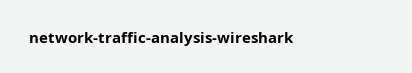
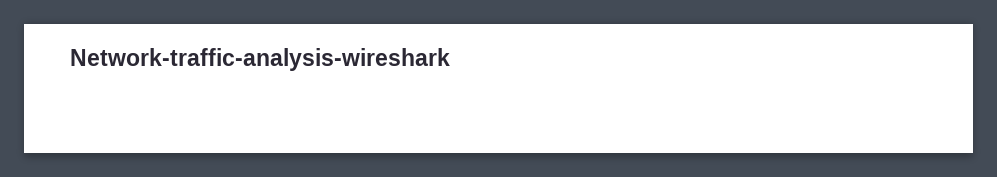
- network-traffic-analysis-wireshark
+ Network-traffic-analysis-wireshark

